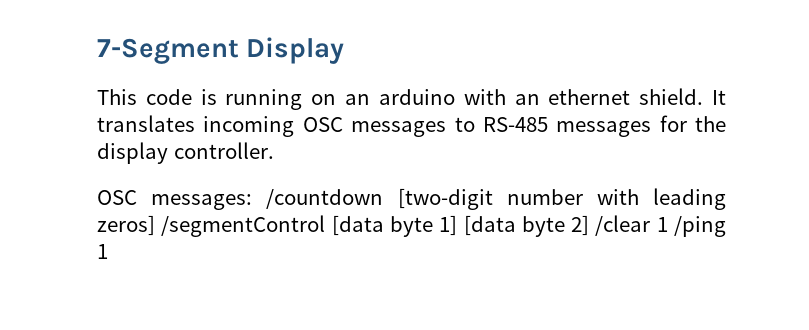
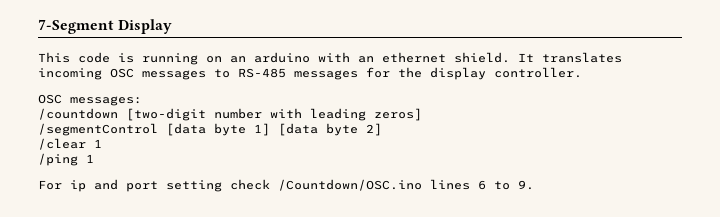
- OSC messages: /countdown [two-digit number with leading zeros] /segmentControl [data byte 1] [data byte 2] /clear 1 /ping 1
+ OSC messages:
+ /countdown [two-digit number with leading zeros]
+ /segmentControl [data byte 1] [data byte 2]
+ /clear 1
+ /ping 1
+ For ip and port setting check /Countdown/OSC.ino lines 6 to 9.

